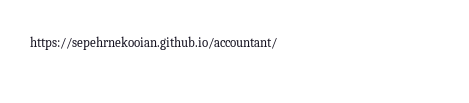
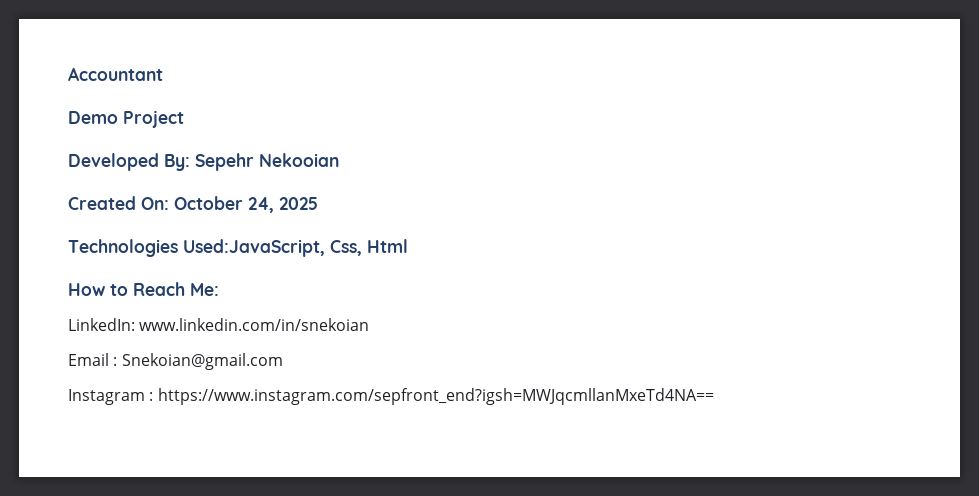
- https://sepehrnekooian.github.io/accountant/
+ Accountant
+ Demo Project
+ Developed By: Sepehr Nekooian
+ Created On: October 24, 2025
+ Technologies Used:JavaScript, Css, Html
+ How to Reach Me:
+ LinkedIn: www.linkedin.com/in/snekoian
+ Email : Snekoian@gmail.com
+ Instagram : https://www.instagram.com/sepfront_end?igsh=MWJqcmllanMxeTd4NA==

